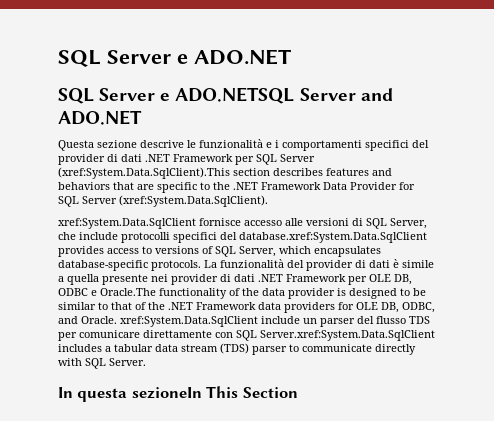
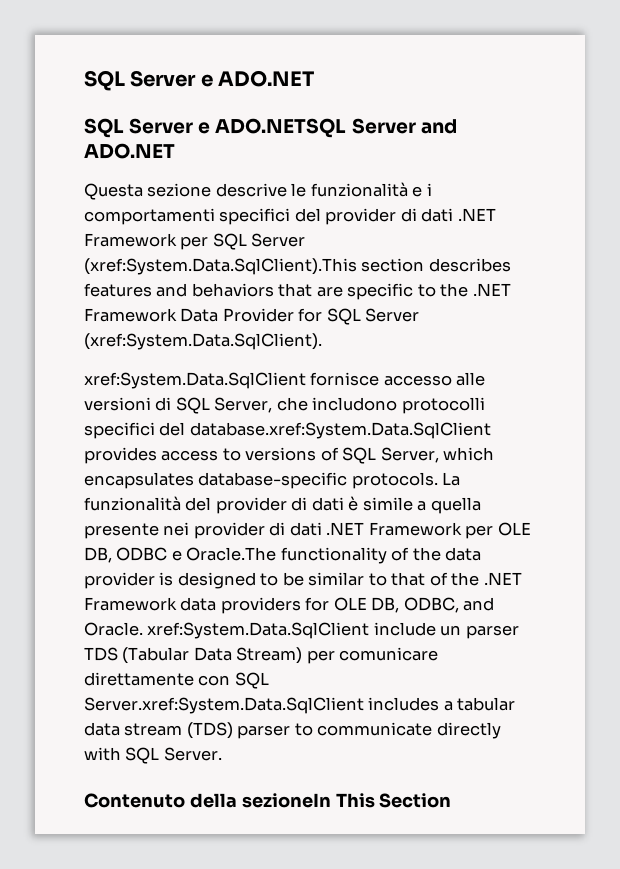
- xref:System.Data.SqlClient fornisce accesso alle versioni di SQL Server, che include protocolli specifici del database.xref:System.Data.SqlClient provides access to versions of SQL Server, which encapsulates database-specific protocols.
+ xref:System.Data.SqlClient fornisce accesso alle versioni di SQL Server, che includono protocolli specifici del database.xref:System.Data.SqlClient provides access to versions of SQL Server, which encapsulates database-specific protocols.
- La funzionalità del provider di dati è simile a quella presente nei provider di dati .NET Framework per OLE DB, ODBC e Oracle.The functionality of the data provider is designed to be similar to that of the .NET Framework data providers for OLE DB, ODBC, and Oracle. xref:System.Data.SqlClient include un parser del flusso TDS per comunicare direttamente con SQL Server.xref:System.Data.SqlClient includes a tabular data stream (TDS) parser to communicate directly with SQL Server.
+ La funzionalità del provider di dati è simile a quella presente nei provider di dati .NET Framework per OLE DB, ODBC e Oracle.The functionality of the data provider is designed to be similar to that of the .NET Framework data providers for OLE DB, ODBC, and Oracle. xref:System.Data.SqlClient include un parser TDS (Tabular Data Stream) per comunicare direttamente con SQL Server.xref:System.Data.SqlClient includes a tabular data stream (TDS) parser to communicate directly with SQL Server.
- In questa sezioneIn This Section
+ Contenuto della sezioneIn This Section

